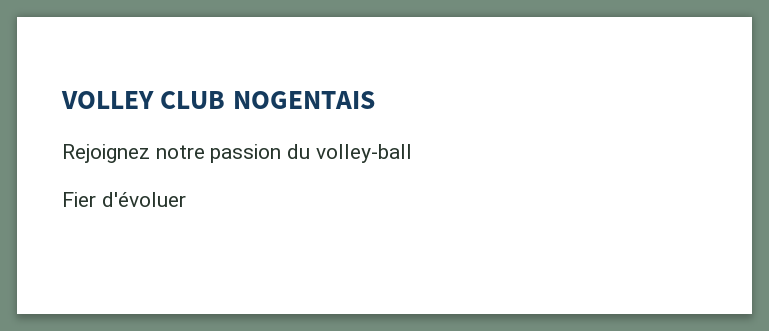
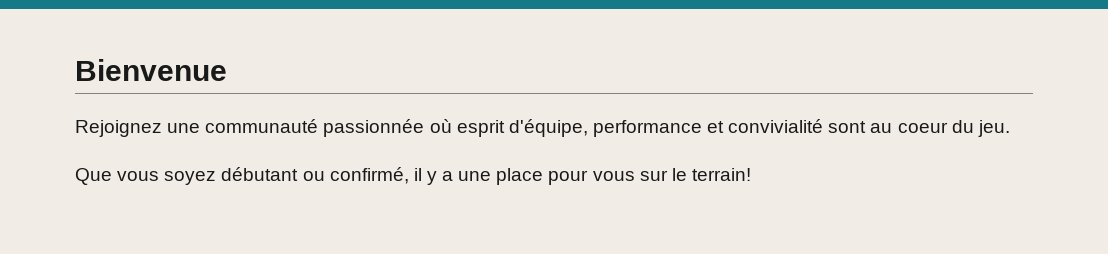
- VOLLEY CLUB NOGENTAIS
- Rejoignez notre passion du volley-ball
- Fier d'évoluer
+ Bienvenue
+ Rejoignez une communauté passionnée où esprit d'équipe, performance et convivialité sont au coeur du jeu.
+ Que vous soyez débutant ou confirmé, il y a une place pour vous sur le terrain!

